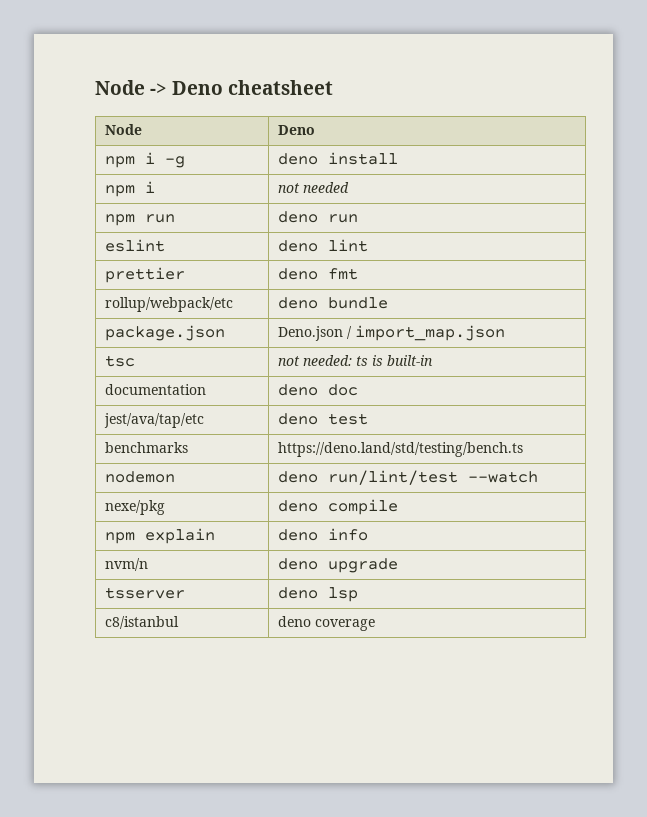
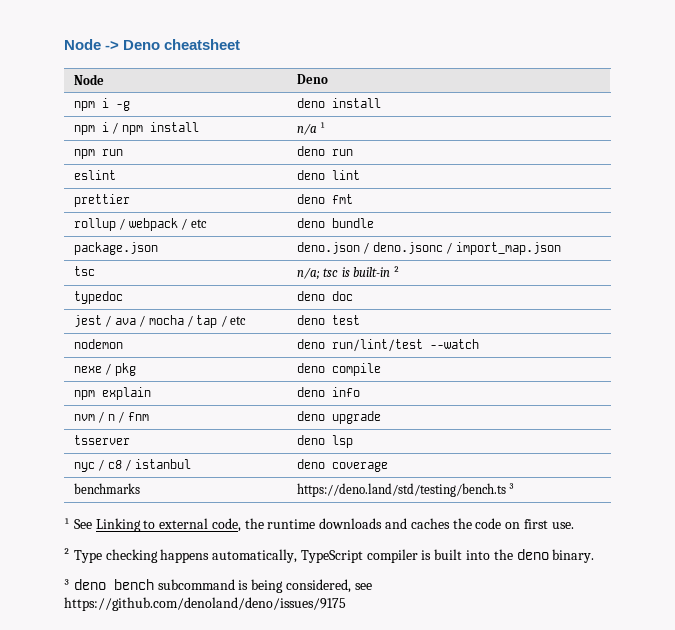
- npm i | not needed
+ npm i / npm install | n/a ¹
- rollup/webpack/etc | deno bundle
+ rollup / webpack / etc | deno bundle
- package.json | Deno.json / import_map.json
+ package.json | deno.json / deno.jsonc / import_map.json
- tsc | not needed: ts is built-in
- documentation | deno doc
+ tsc | n/a; tsc is built-in ²
+ typedoc | deno doc
- jest/ava/tap/etc | deno test
+ jest / ava / mocha / tap / etc | deno test
- benchmarks | https://deno.land/std/testing/bench.ts
- nexe/pkg | deno compile
+ nexe / pkg | deno compile
- nvm/n | deno upgrade
+ nvm / n / fnm | deno upgrade
- c8/istanbul | deno coverage
+ nyc / c8 / istanbul | deno coverage
+ benchmarks | https://deno.land/std/testing/bench.ts ³
+ ¹ See Linking to external code, the runtime downloads and caches the code on first use.
+ ² Type checking happens automatically, TypeScript compiler is built into the deno binary.
+ ³ deno bench subcommand is being considered, see https://github.com/denoland/deno/issues/9175

